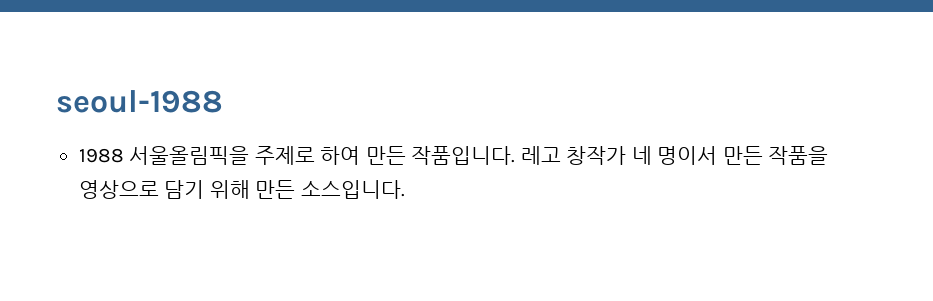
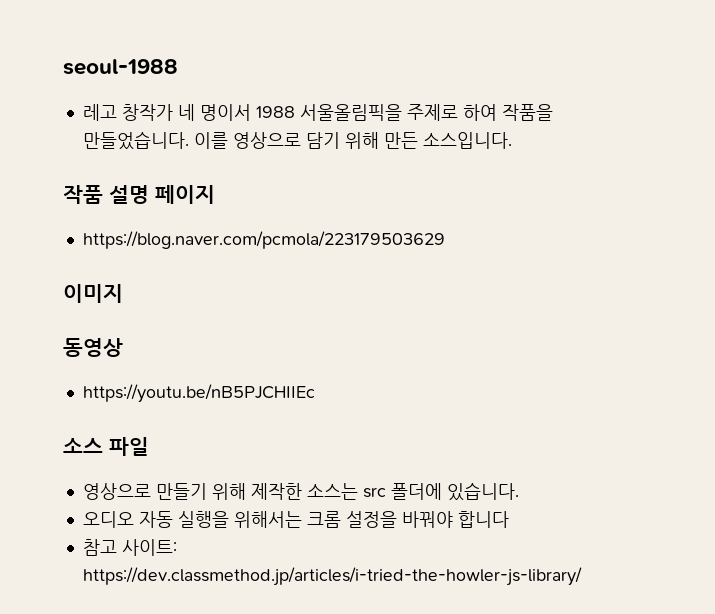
- 1988 서울올림픽을 주제로 하여 만든 작품입니다. 레고 창작가 네 명이서 만든 작품을 영상으로 담기 위해 만든 소스입니다.
+ 레고 창작가 네 명이서 1988 서울올림픽을 주제로 하여 작품을 만들었습니다. 이를 영상으로 담기 위해 만든 소스입니다.
+ 작품 설명 페이지
+ https://blog.naver.com/pcmola/223179503629
+ 이미지
+ 동영상
+ https://youtu.be/nB5PJCHIIEc
+ 소스 파일
+ 영상으로 만들기 위해 제작한 소스는 src 폴더에 있습니다.
+ 오디오 자동 실행을 위해서는 크롬 설정을 바꿔야 합니다
+ 참고 사이트: https://dev.classmethod.jp/articles/i-tried-the-howler-js-library/

